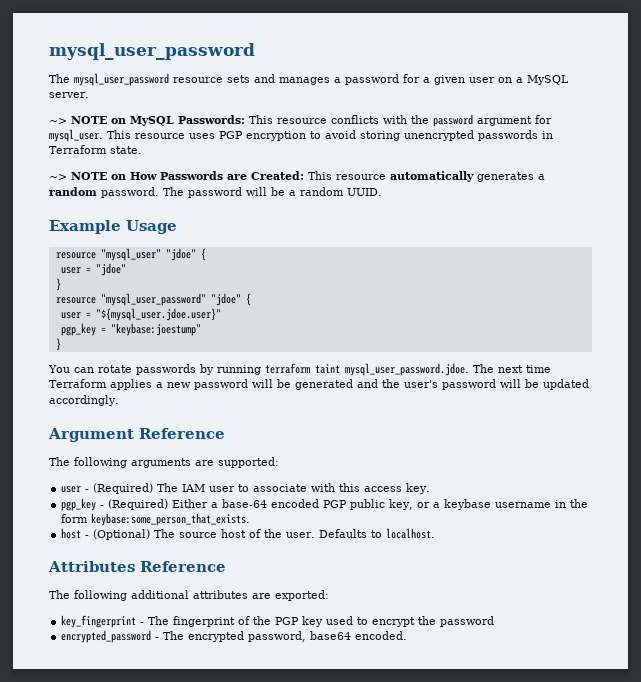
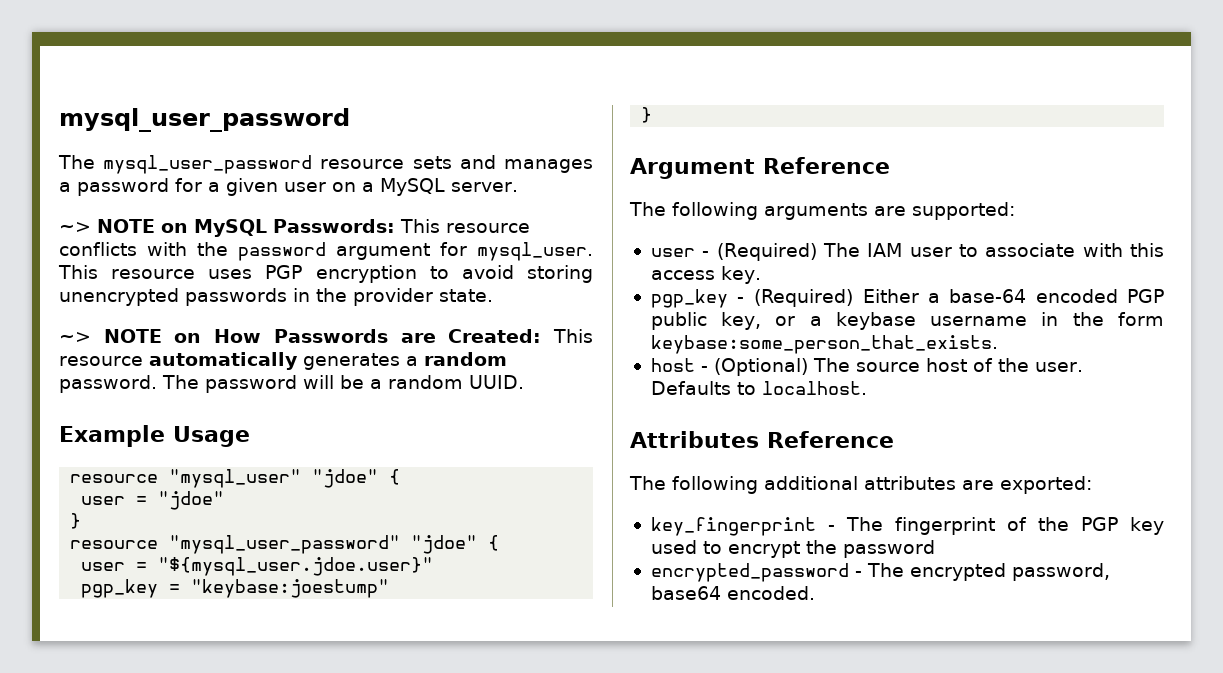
- This resource uses PGP encryption to avoid storing unencrypted passwords in Terraform state.
+ This resource uses PGP encryption to avoid storing unencrypted passwords in the provider state.
- You can rotate passwords by running terraform taint mysql_user_password.jdoe. The next time Terraform applies a new password will be generated and the user's password will be updated accordingly.

